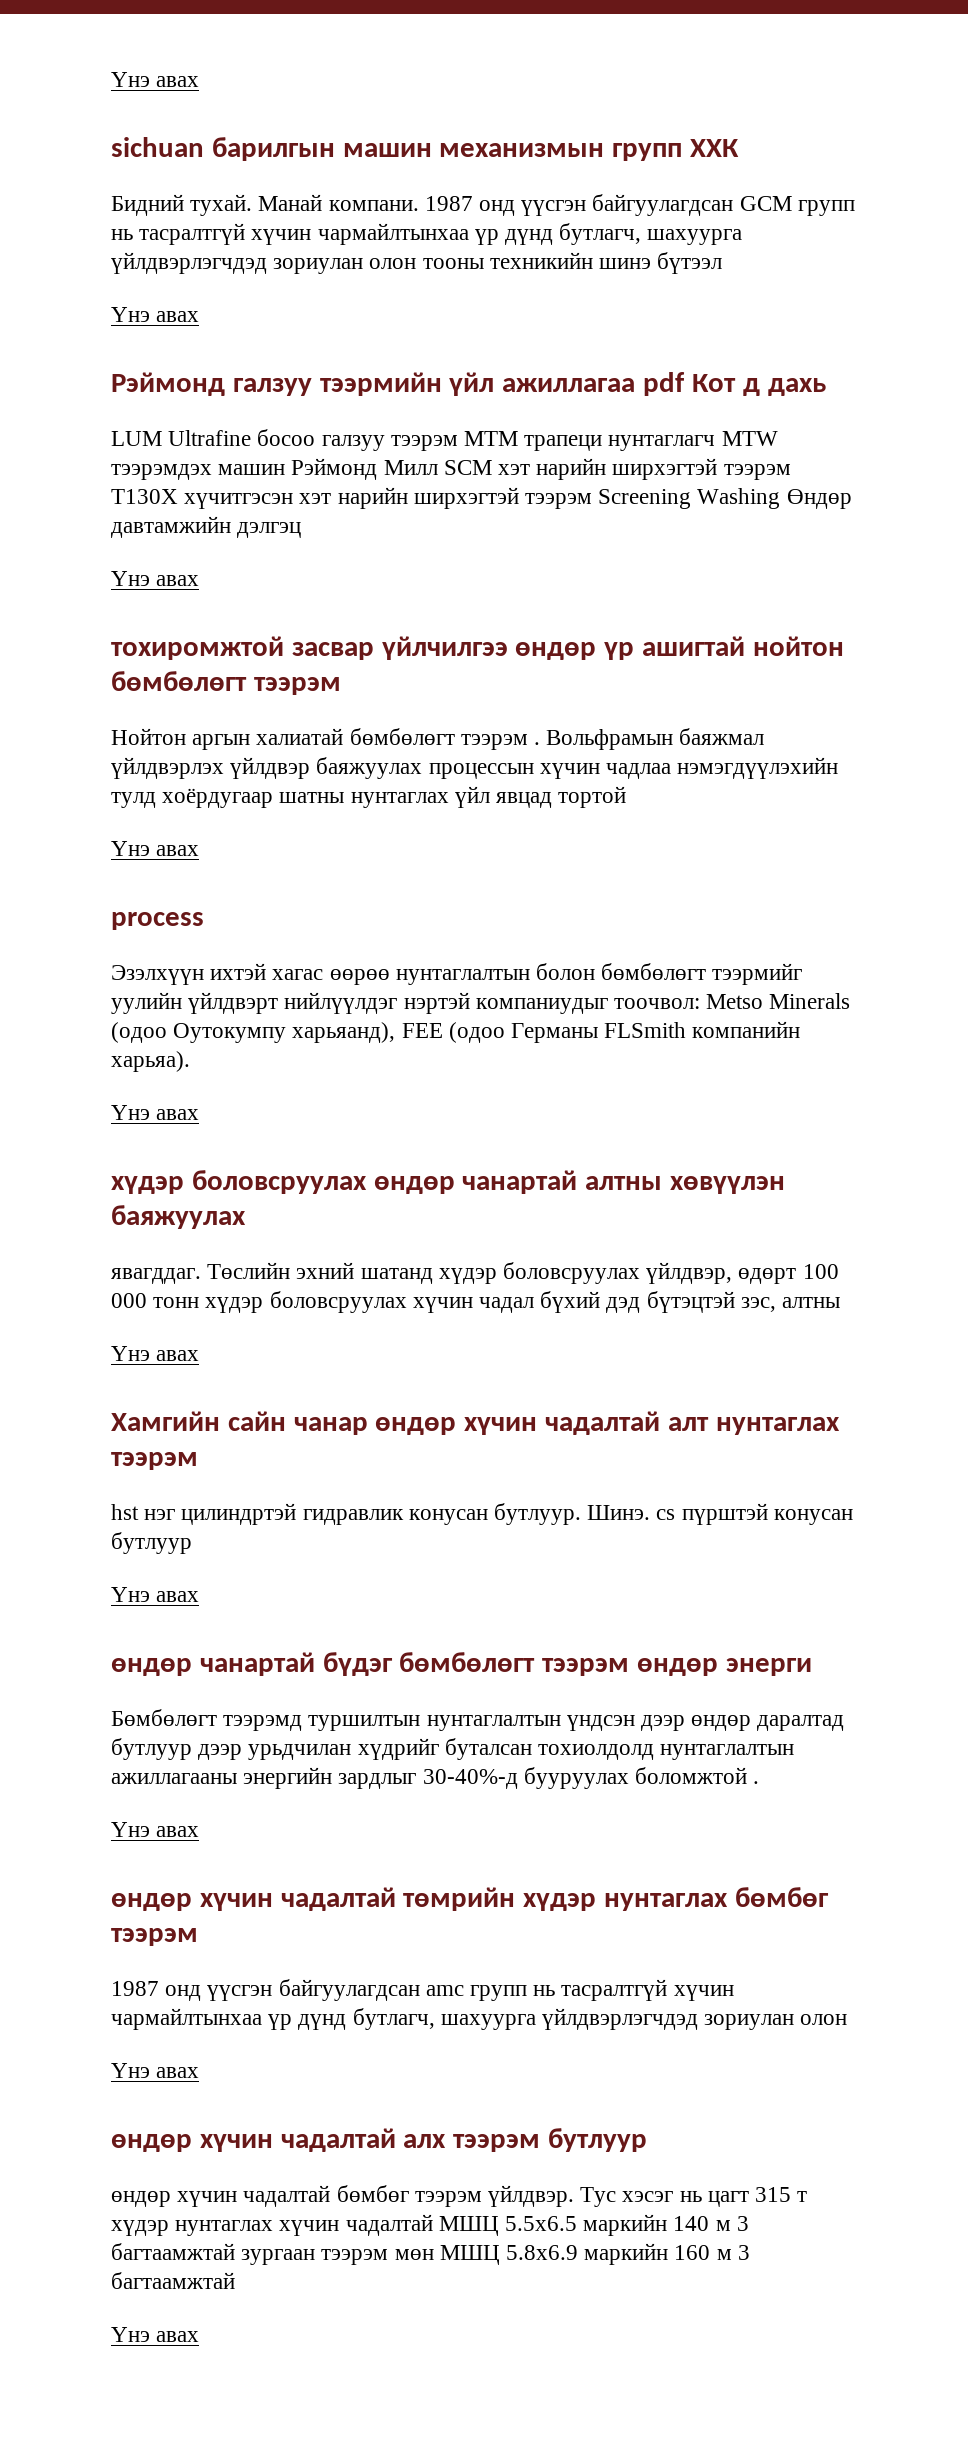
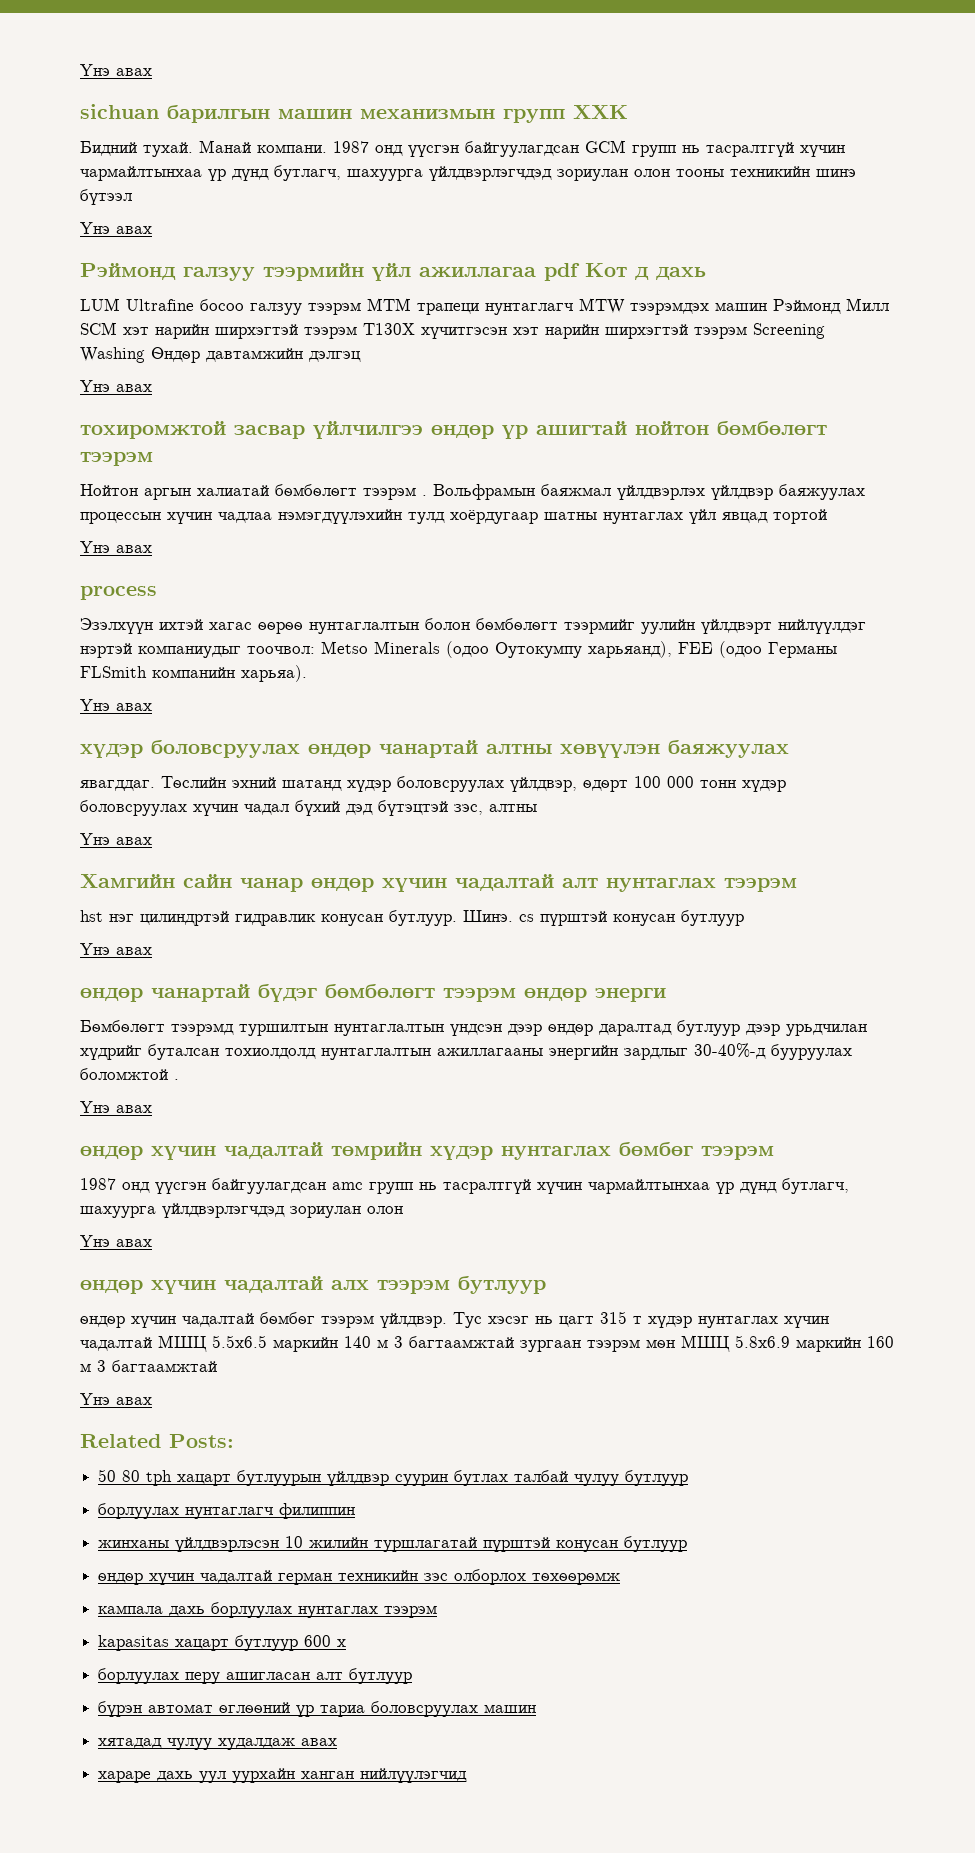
+ Related Posts:
+ 50 80 tph хацарт бутлуурын үйлдвэр суурин бутлах талбай чулуу бутлуур
+ борлуулах нунтаглагч филиппин
+ жинханы үйлдвэрлэсэн 10 жилийн туршлагатай пүрштэй конусан бутлуур
+ өндөр хүчин чадалтай герман техникийн зэс олборлох төхөөрөмж
+ кампала дахь борлуулах нунтаглах тээрэм
+ kapasitas хацарт бутлуур 600 х
+ борлуулах перу ашигласан алт бутлуур
+ бүрэн автомат өглөөний үр тариа боловсруулах машин
+ хятадад чулуу худалдаж авах
+ хараре дахь уул уурхайн ханган нийлүүлэгчид

